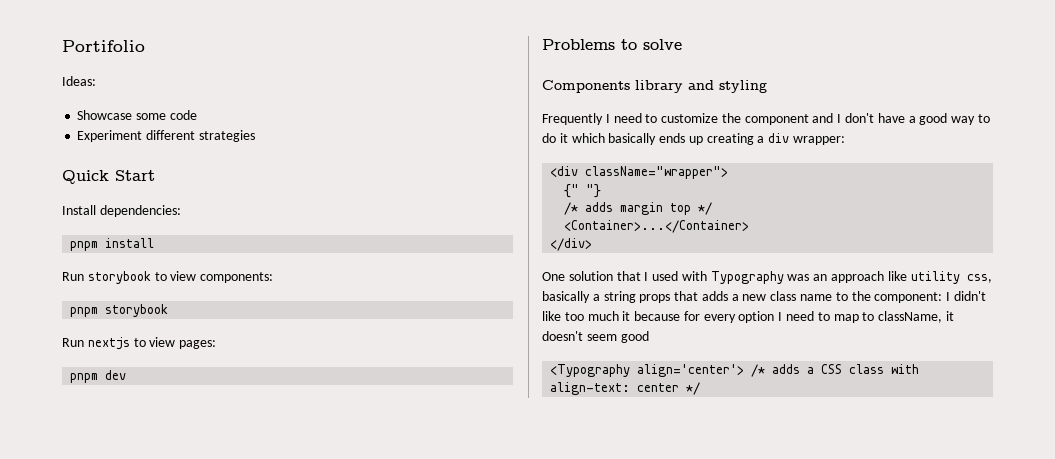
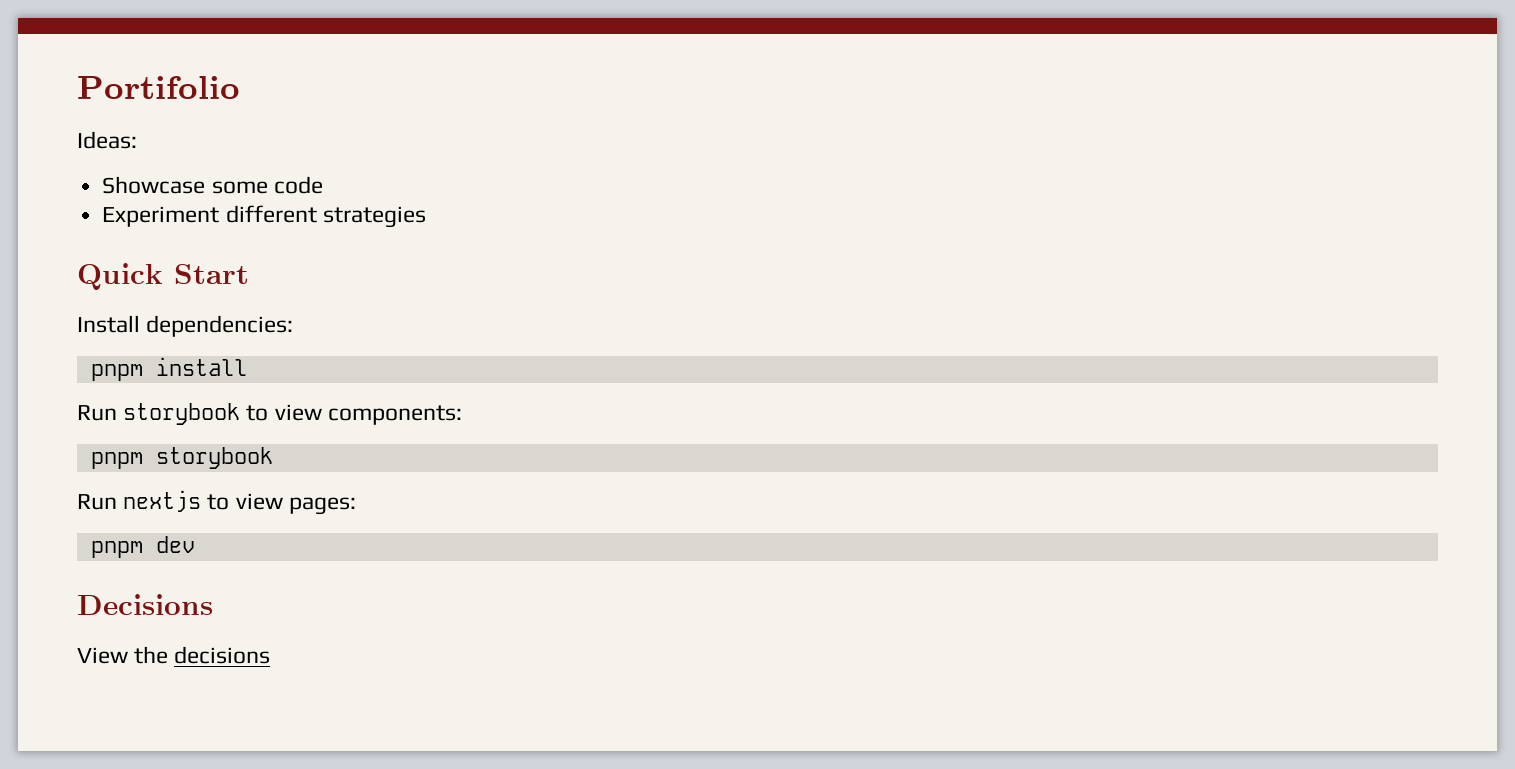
- Problems to solve
- Components library and styling
- Frequently I need to customize the component and I don't have a good way to do it which basically ends up creating a div wrapper:
- <div className="wrapper">
- {" "}
- /* adds margin top */
- <Container>...</Container>
- </div>
- One solution that I used with Typography was an approach like utility css, basically a string props that adds a new class name to the component: I didn't like too much it because for every option I need to map to className, it doesn't seem good
- <Typography align='center'> /* adds a CSS class with align-text: center */
+ Decisions
+ View the decisions

